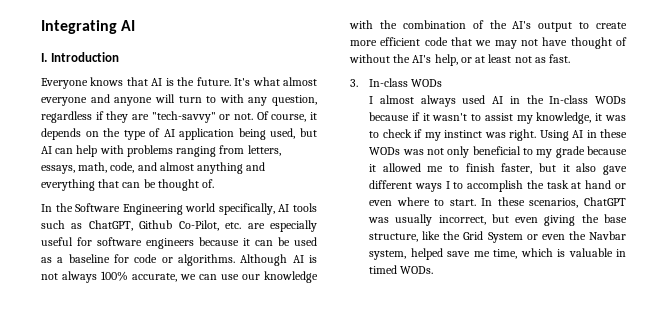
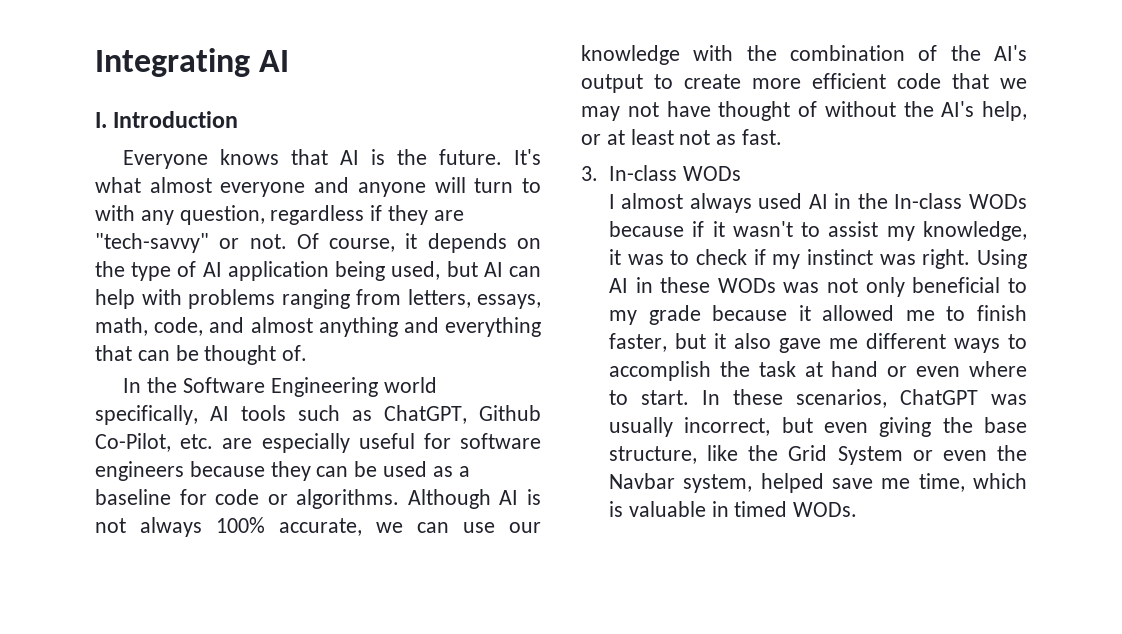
- In the Software Engineering world specifically, AI tools such as ChatGPT, Github Co-Pilot, etc. are especially useful for software engineers because it can be used as a baseline for code or algorithms.
+ In the Software Engineering world specifically, AI tools such as ChatGPT, Github Co-Pilot, etc. are especially useful for software engineers because they can be used as a baseline for code or algorithms.
- Using AI in these WODs was not only beneficial to my grade because it allowed me to finish faster, but it also gave different ways I to accomplish the task at hand or even where to start.
+ Using AI in these WODs was not only beneficial to my grade because it allowed me to finish faster, but it also gave me different ways to accomplish the task at hand or even where to start.

